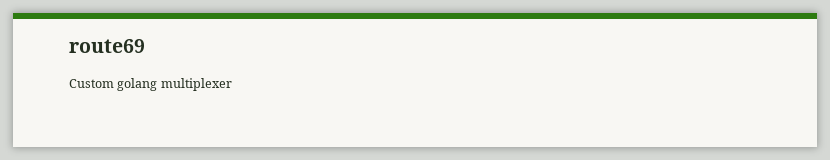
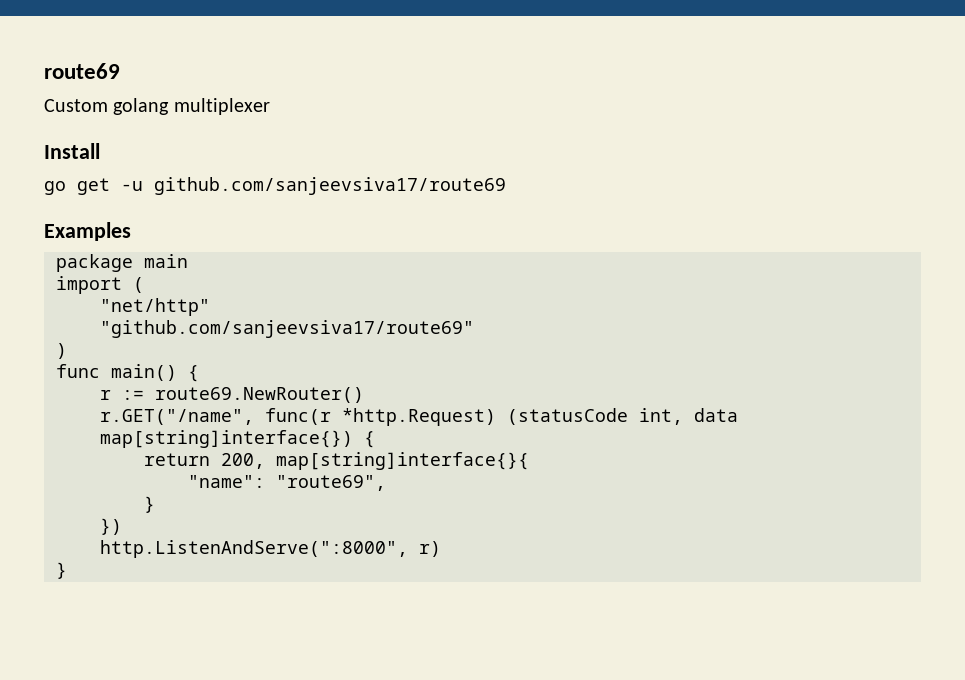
+ Install
+ go get -u github.com/sanjeevsiva17/route69
+ Examples
+ package main
+ import (
+ "net/http"
+ "github.com/sanjeevsiva17/route69"
+ )
+ func main() {
+ r := route69.NewRouter()
+ r.GET("/name", func(r *http.Request) (statusCode int, data map[string]interface{}) {
+ return 200, map[string]interface{}{
+ "name": "route69",
+ }
+ })
+ http.ListenAndServe(":8000", r)
+ }

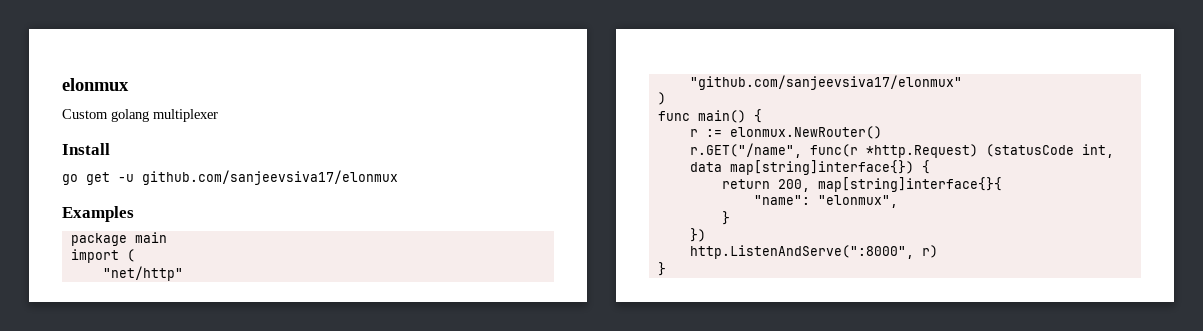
- route69
+ elonmux
- go get -u github.com/sanjeevsiva17/route69
+ go get -u github.com/sanjeevsiva17/elonmux
- "github.com/sanjeevsiva17/route69"
+ "github.com/sanjeevsiva17/elonmux"
- r := route69.NewRouter()
+ r := elonmux.NewRouter()
- "name": "route69",
+ "name": "elonmux",

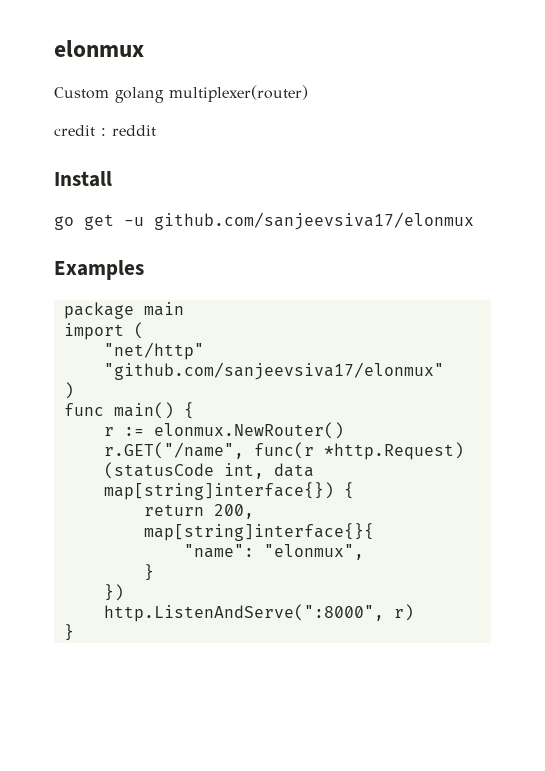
- Custom golang multiplexer
+ Custom golang multiplexer(router)
+ credit : reddit

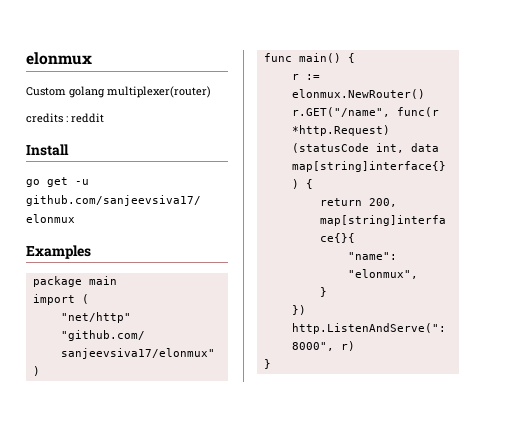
- credit : reddit
+ credits : reddit

